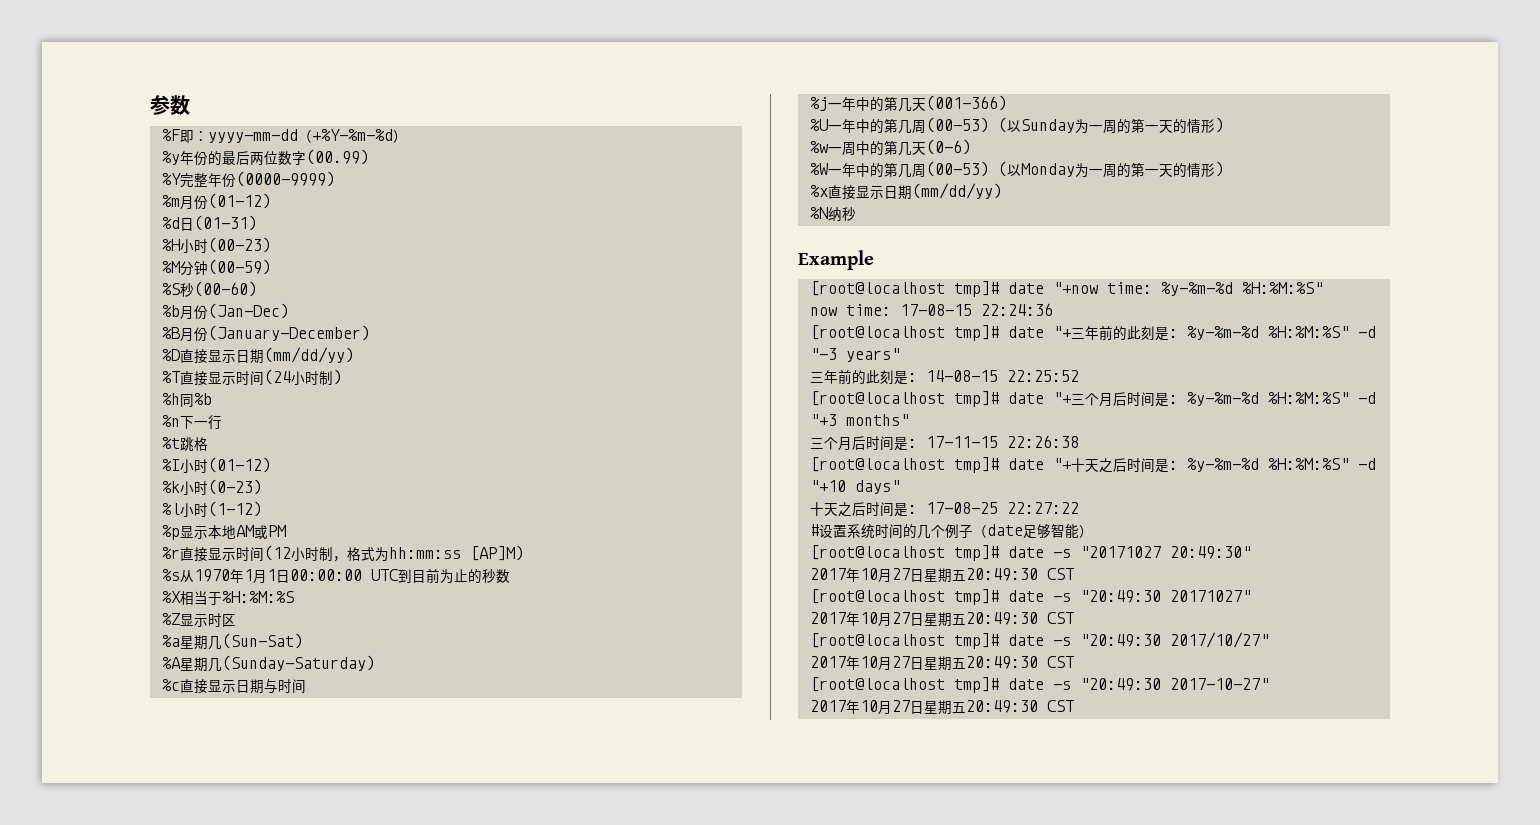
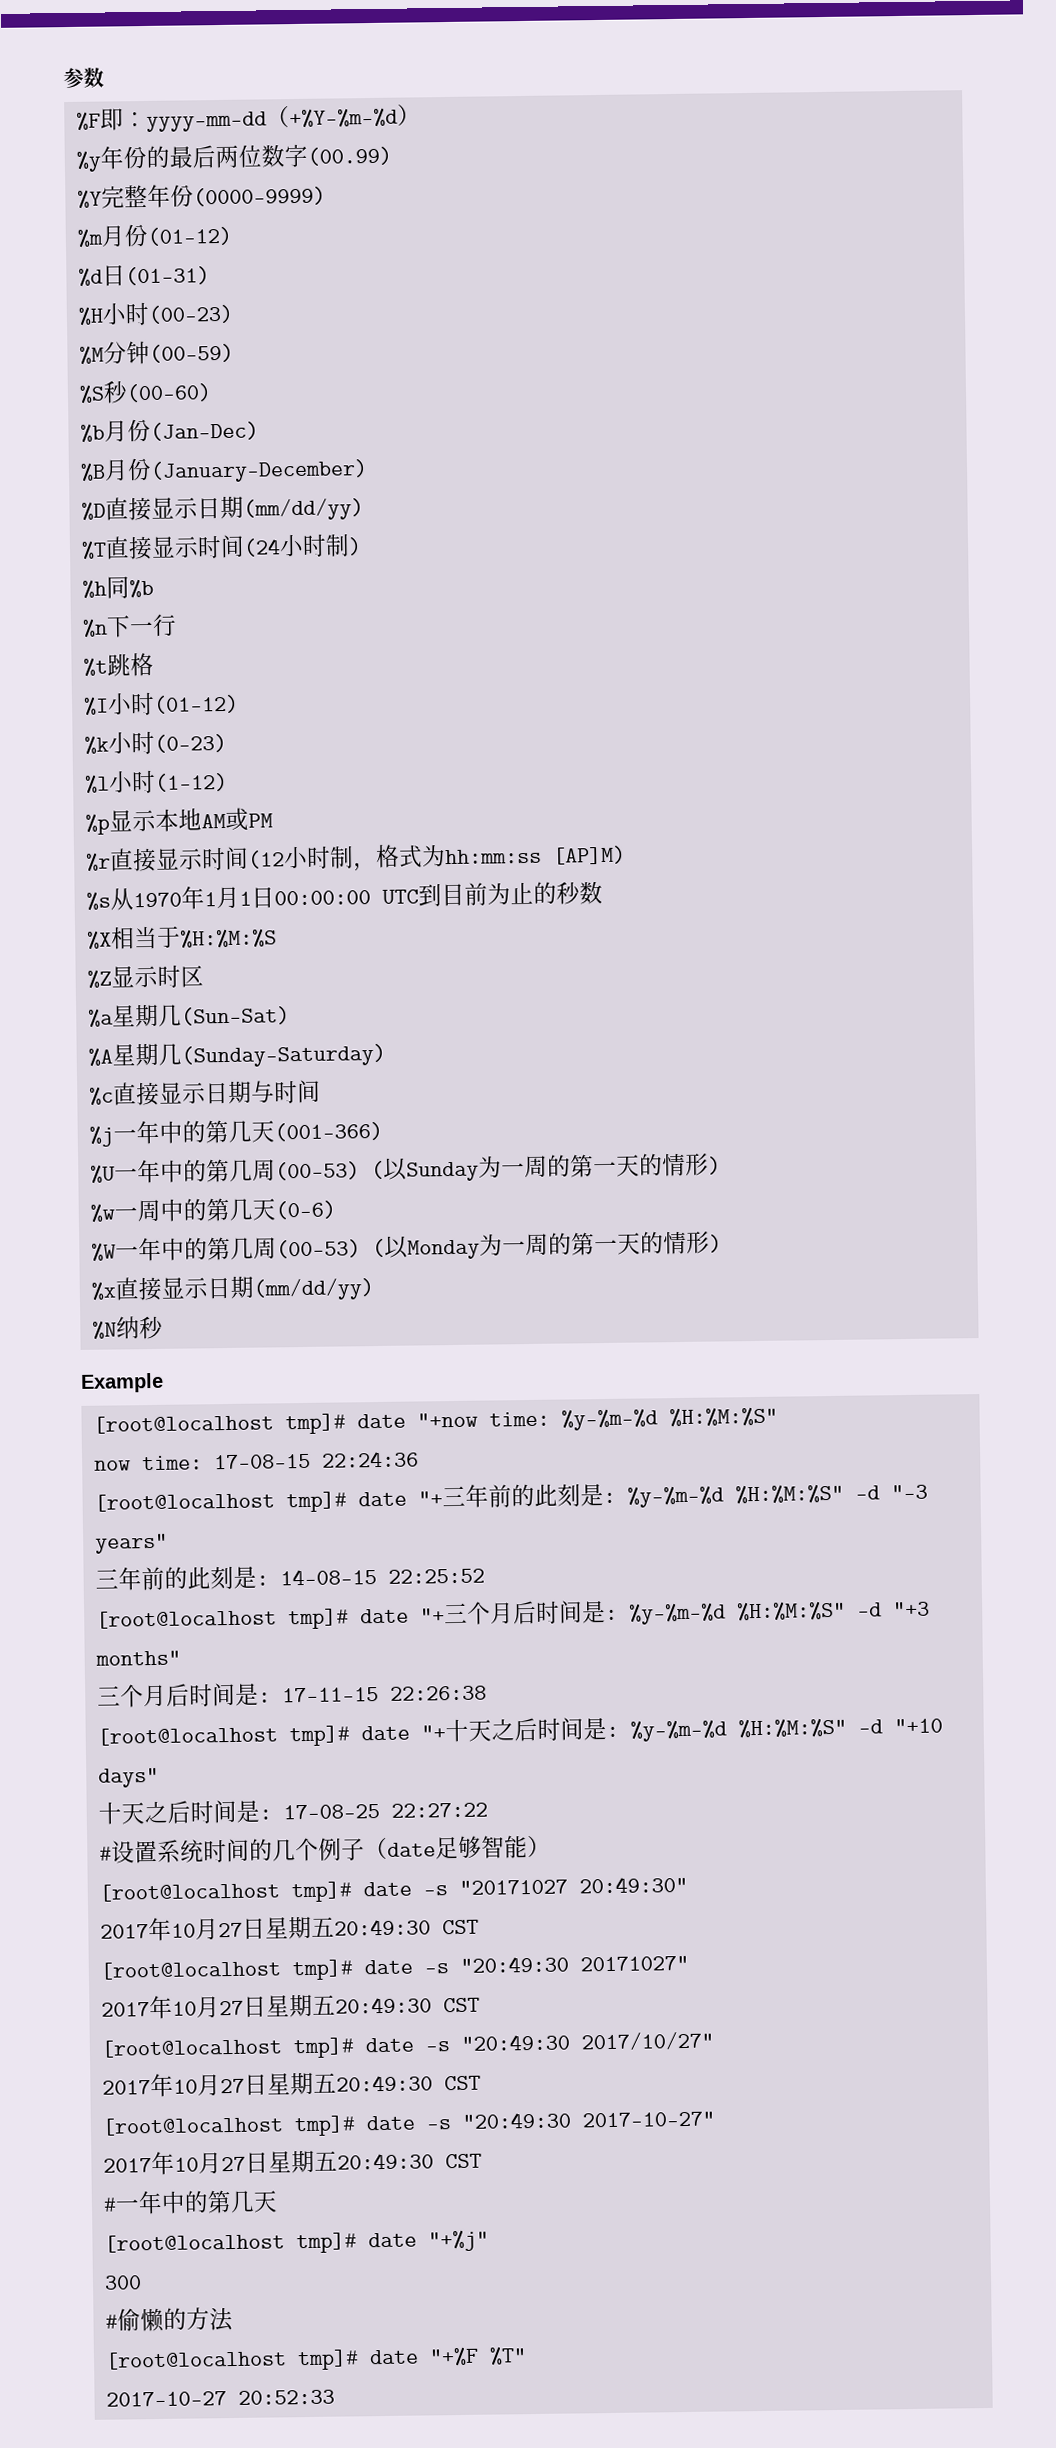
+ #一年中的第几天
+ [root@localhost tmp]# date "+%j"
+ 300
+ #偷懒的方法
+ [root@localhost tmp]# date "+%F %T"
+ 2017-10-27 20:52:33

